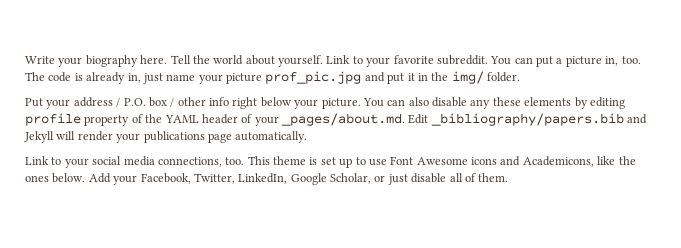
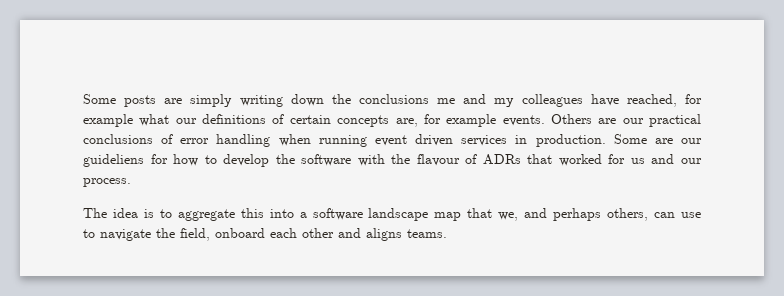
- Write your biography here. Tell the world about yourself. Link to your favorite subreddit. You can put a picture in, too. The code is already in, just name your picture prof_pic.jpg and put it in the img/ folder.
- Put your address / P.O. box / other info right below your picture. You can also disable any these elements by editing profile property of the YAML header of your _pages/about.md. Edit _bibliography/papers.bib and Jekyll will render your publications page automatically.
- Link to your social media connections, too. This theme is set up to use Font Awesome icons and Academicons, like the ones below. Add your Facebook, Twitter, LinkedIn, Google Scholar, or just disable all of them.
+ Some posts are simply writing down the conclusions me and my colleagues have reached, for example what our definitions of certain concepts are, for example events. Others are our practical conclusions of error handling when running event driven services in production. Some are our guideliens for how to develop the software with the flavour of ADRs that worked for us and our process.
+ The idea is to aggregate this into a software landscape map that we, and perhaps others, can use to navigate the field, onboard each other and aligns teams.

